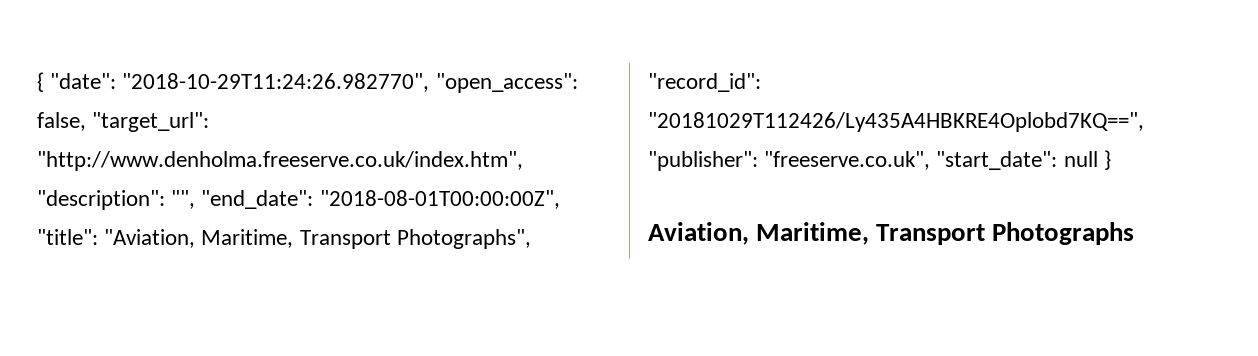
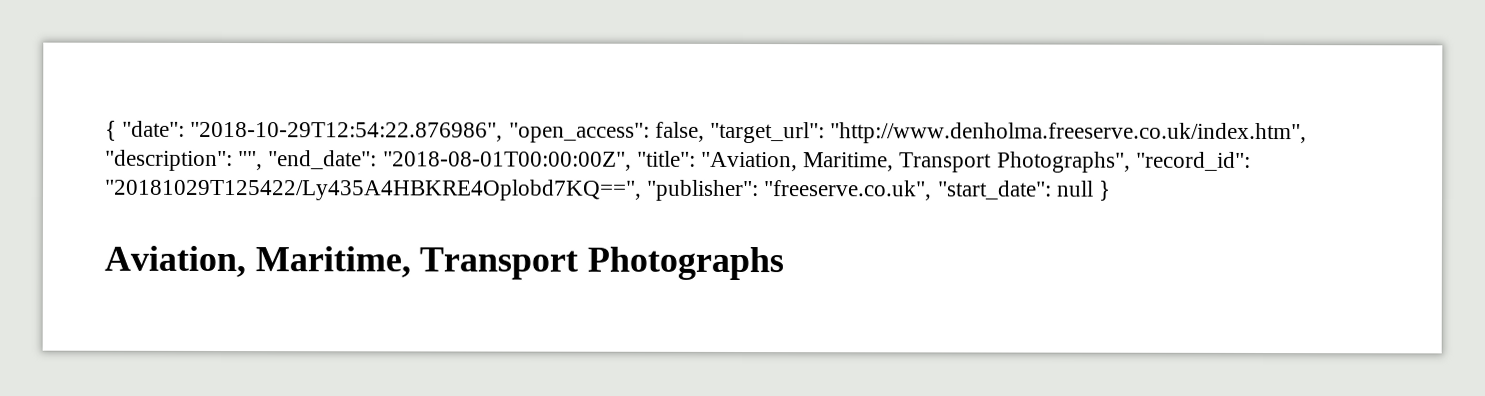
- { "date": "2018-10-29T11:24:26.982770", "open_access": false, "target_url": "http://www.denholma.freeserve.co.uk/index.htm", "description": "", "end_date": "2018-08-01T00:00:00Z", "title": "Aviation, Maritime, Transport Photographs", "record_id": "20181029T112426/Ly435A4HBKRE4Oplobd7KQ==", "publisher": "freeserve.co.uk", "start_date": null }
+ { "date": "2018-10-29T12:54:22.876986", "open_access": false, "target_url": "http://www.denholma.freeserve.co.uk/index.htm", "description": "", "end_date": "2018-08-01T00:00:00Z", "title": "Aviation, Maritime, Transport Photographs", "record_id": "20181029T125422/Ly435A4HBKRE4Oplobd7KQ==", "publisher": "freeserve.co.uk", "start_date": null }

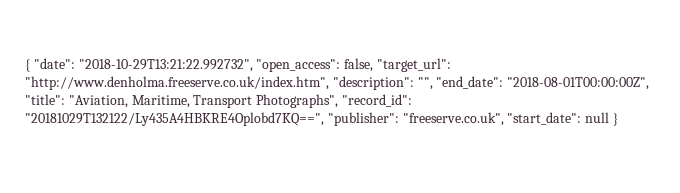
- { "date": "2018-10-29T12:54:22.876986", "open_access": false, "target_url": "http://www.denholma.freeserve.co.uk/index.htm", "description": "", "end_date": "2018-08-01T00:00:00Z", "title": "Aviation, Maritime, Transport Photographs", "record_id": "20181029T125422/Ly435A4HBKRE4Oplobd7KQ==", "publisher": "freeserve.co.uk", "start_date": null }
+ { "date": "2018-10-29T13:21:22.992732", "open_access": false, "target_url": "http://www.denholma.freeserve.co.uk/index.htm", "description": "", "end_date": "2018-08-01T00:00:00Z", "title": "Aviation, Maritime, Transport Photographs", "record_id": "20181029T132122/Ly435A4HBKRE4Oplobd7KQ==", "publisher": "freeserve.co.uk", "start_date": null }
- Aviation, Maritime, Transport Photographs

